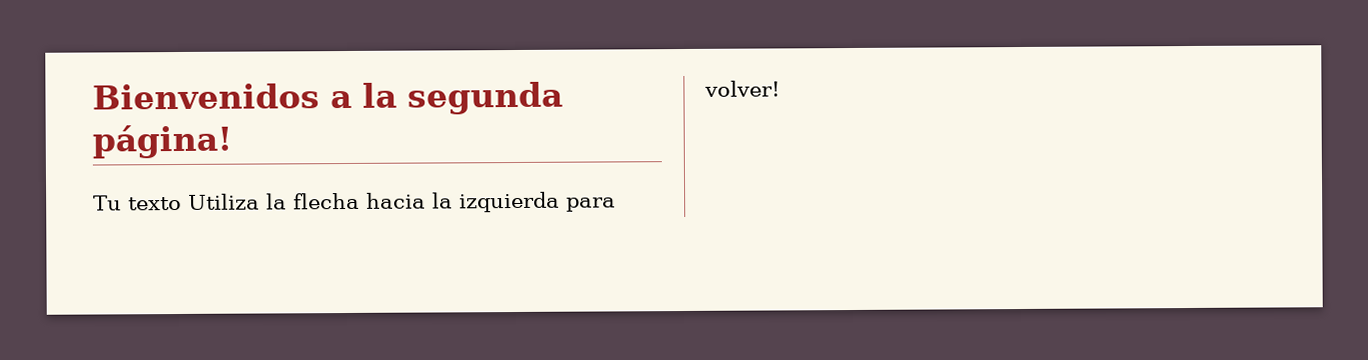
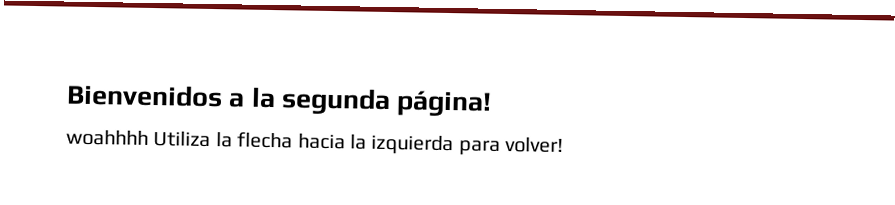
- Tu texto Utiliza la flecha hacia la izquierda para volver!
+ woahhhh Utiliza la flecha hacia la izquierda para volver!

